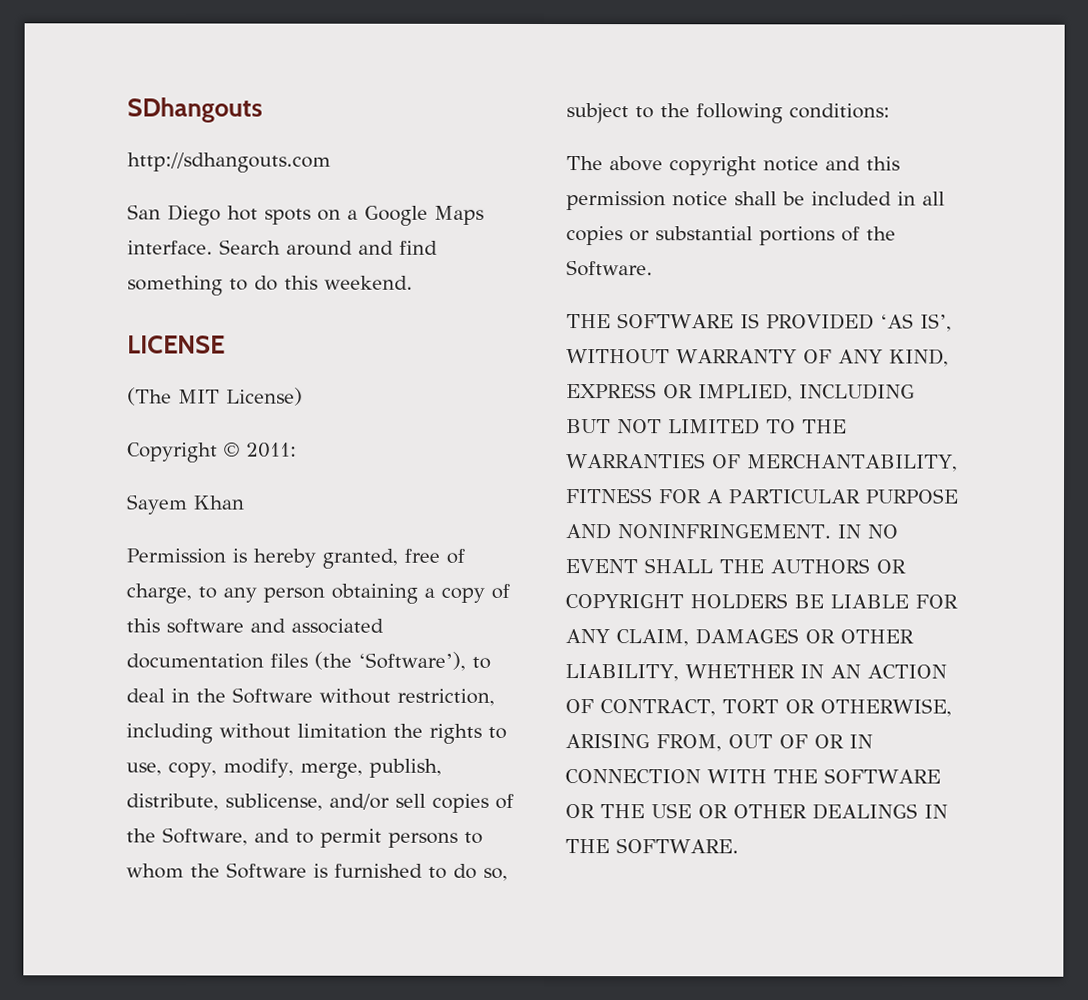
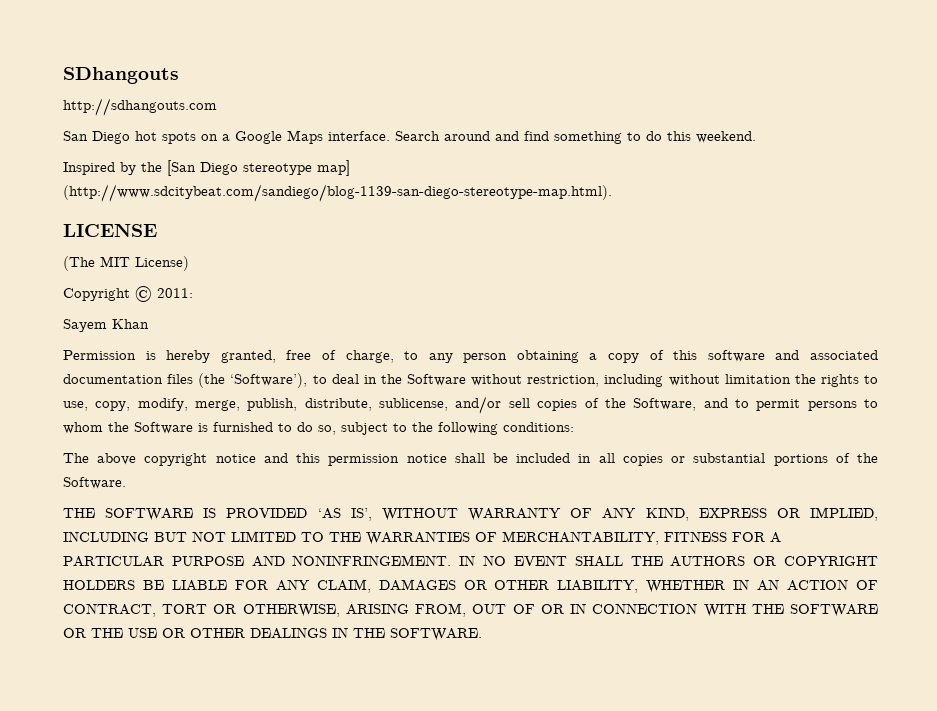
+ Inspired by the [San Diego stereotype map] (http://www.sdcitybeat.com/sandiego/blog-1139-san-diego-stereotype-map.html).

